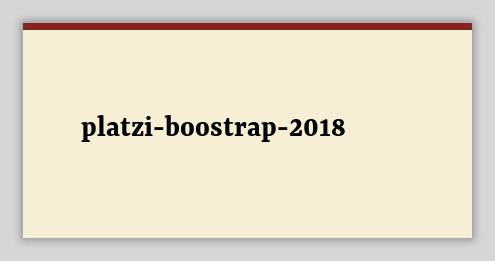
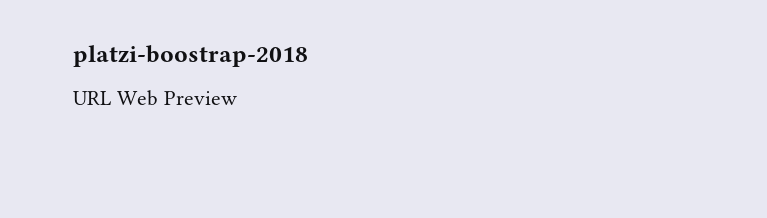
+ URL Web Preview

